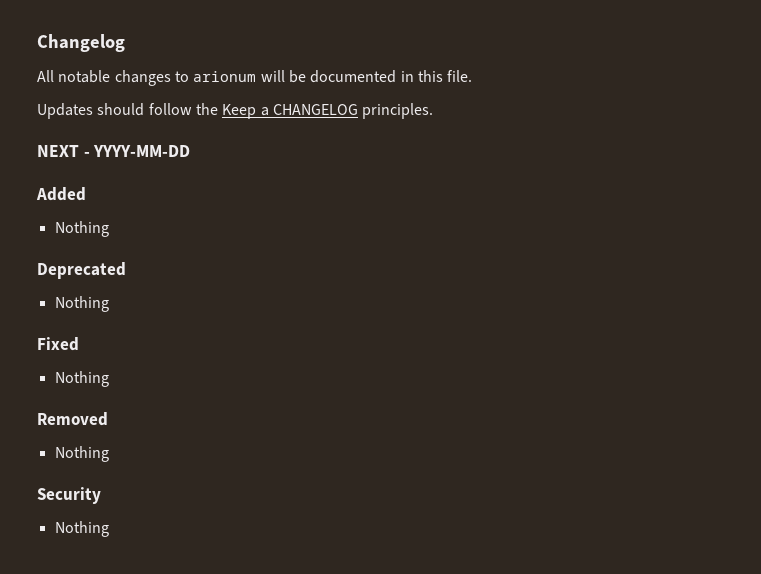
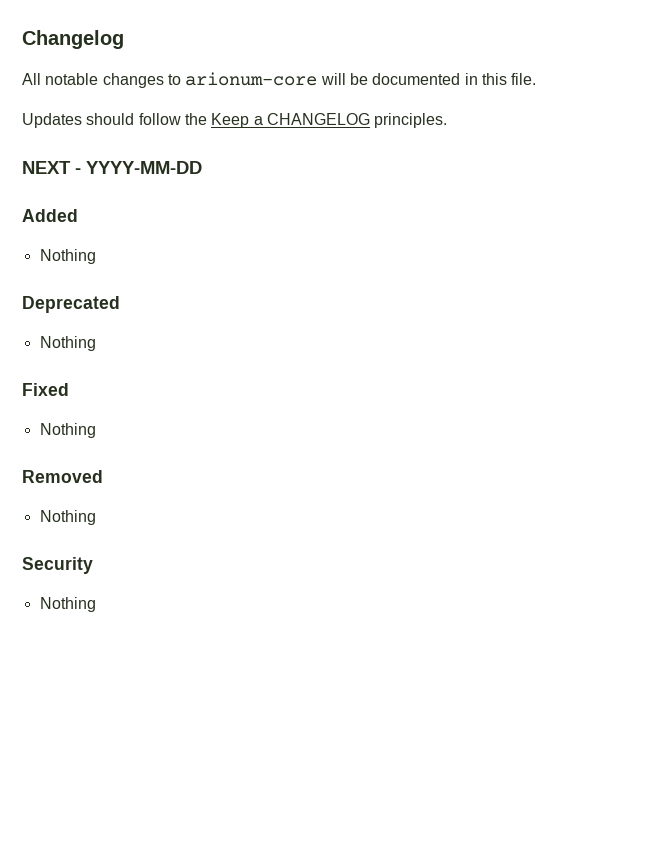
- All notable changes to arionum will be documented in this file.
+ All notable changes to arionum-core will be documented in this file.

